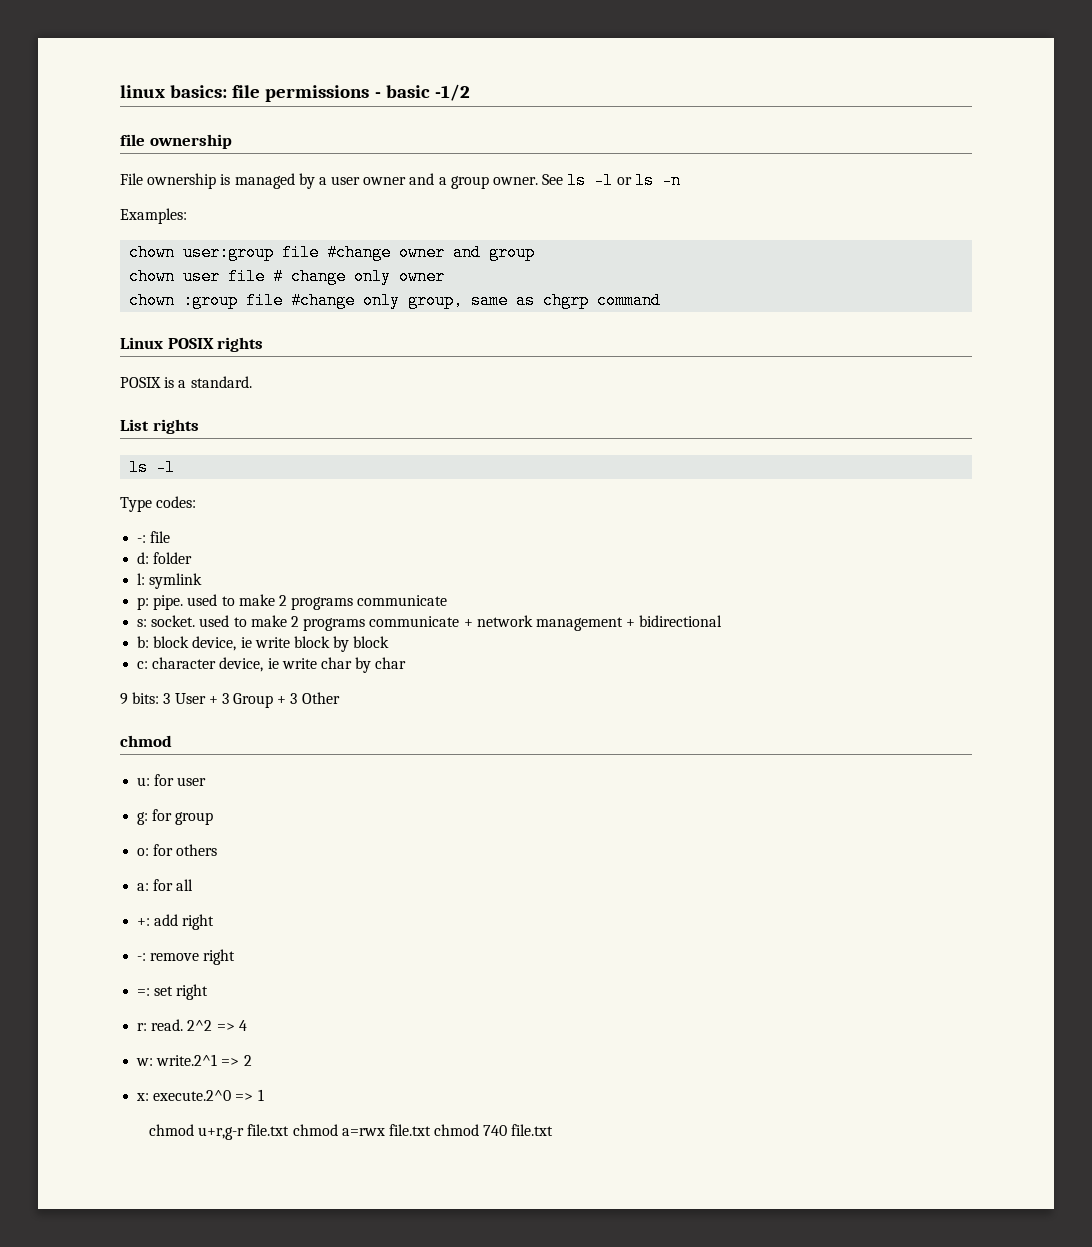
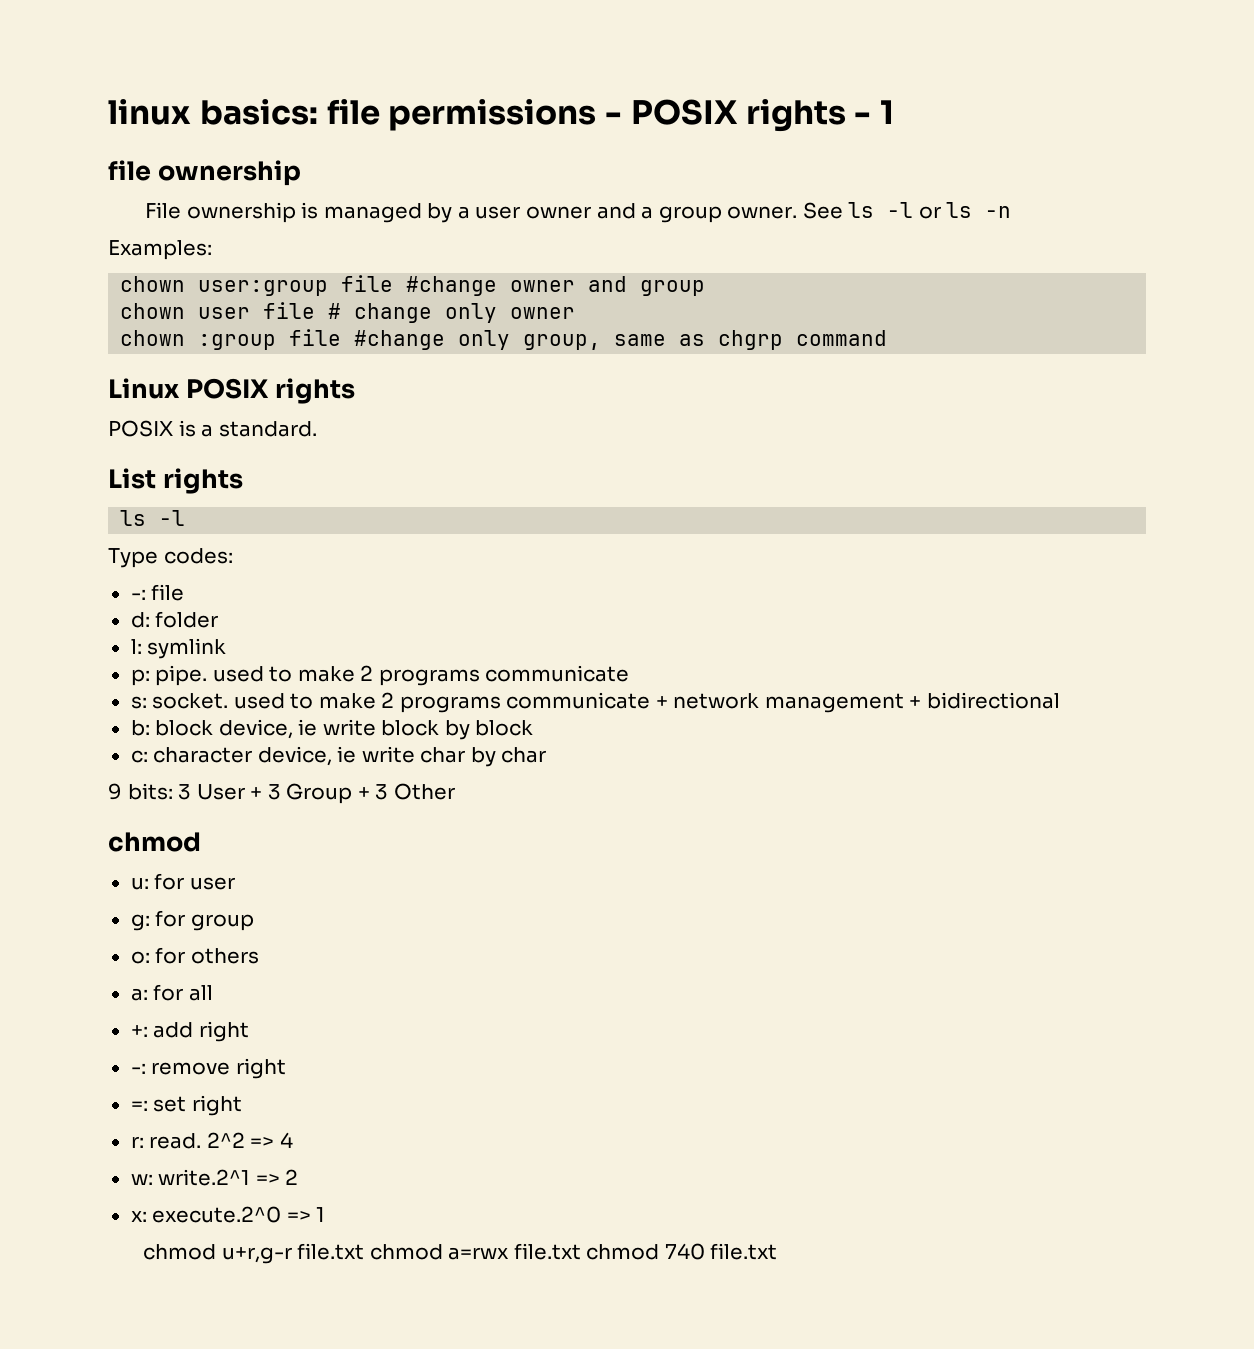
- linux basics: file permissions - basic -1/2
+ linux basics: file permissions - POSIX rights - 1

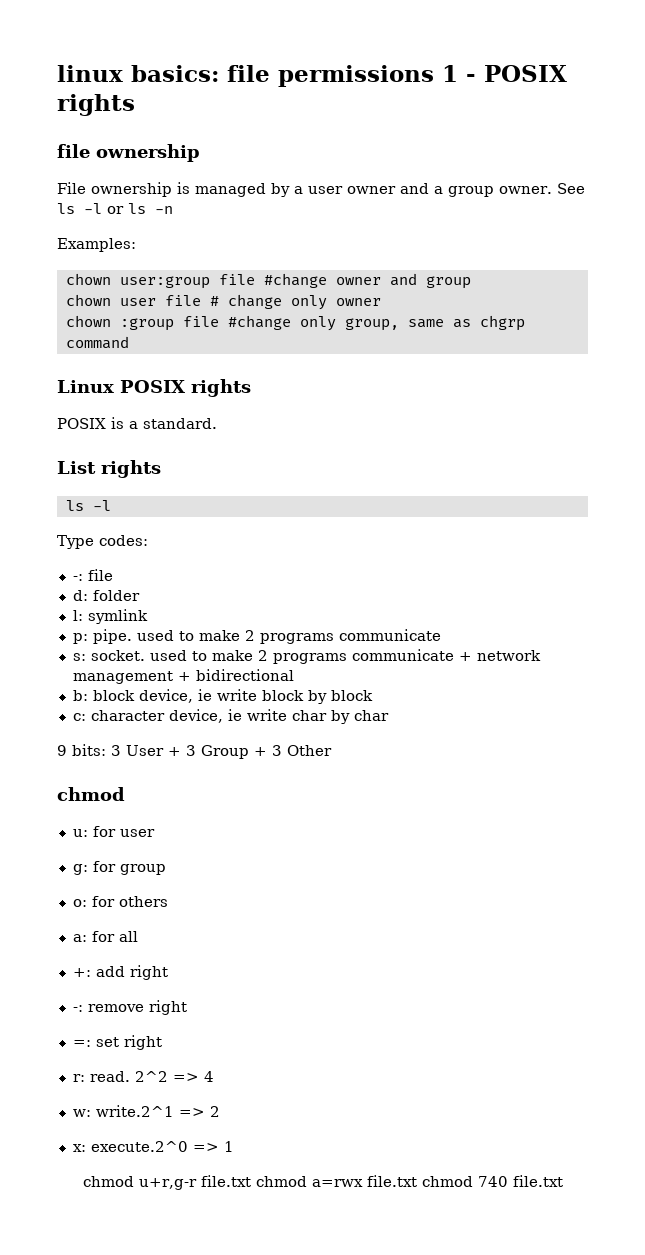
- linux basics: file permissions - POSIX rights - 1
+ linux basics: file permissions 1 - POSIX rights

